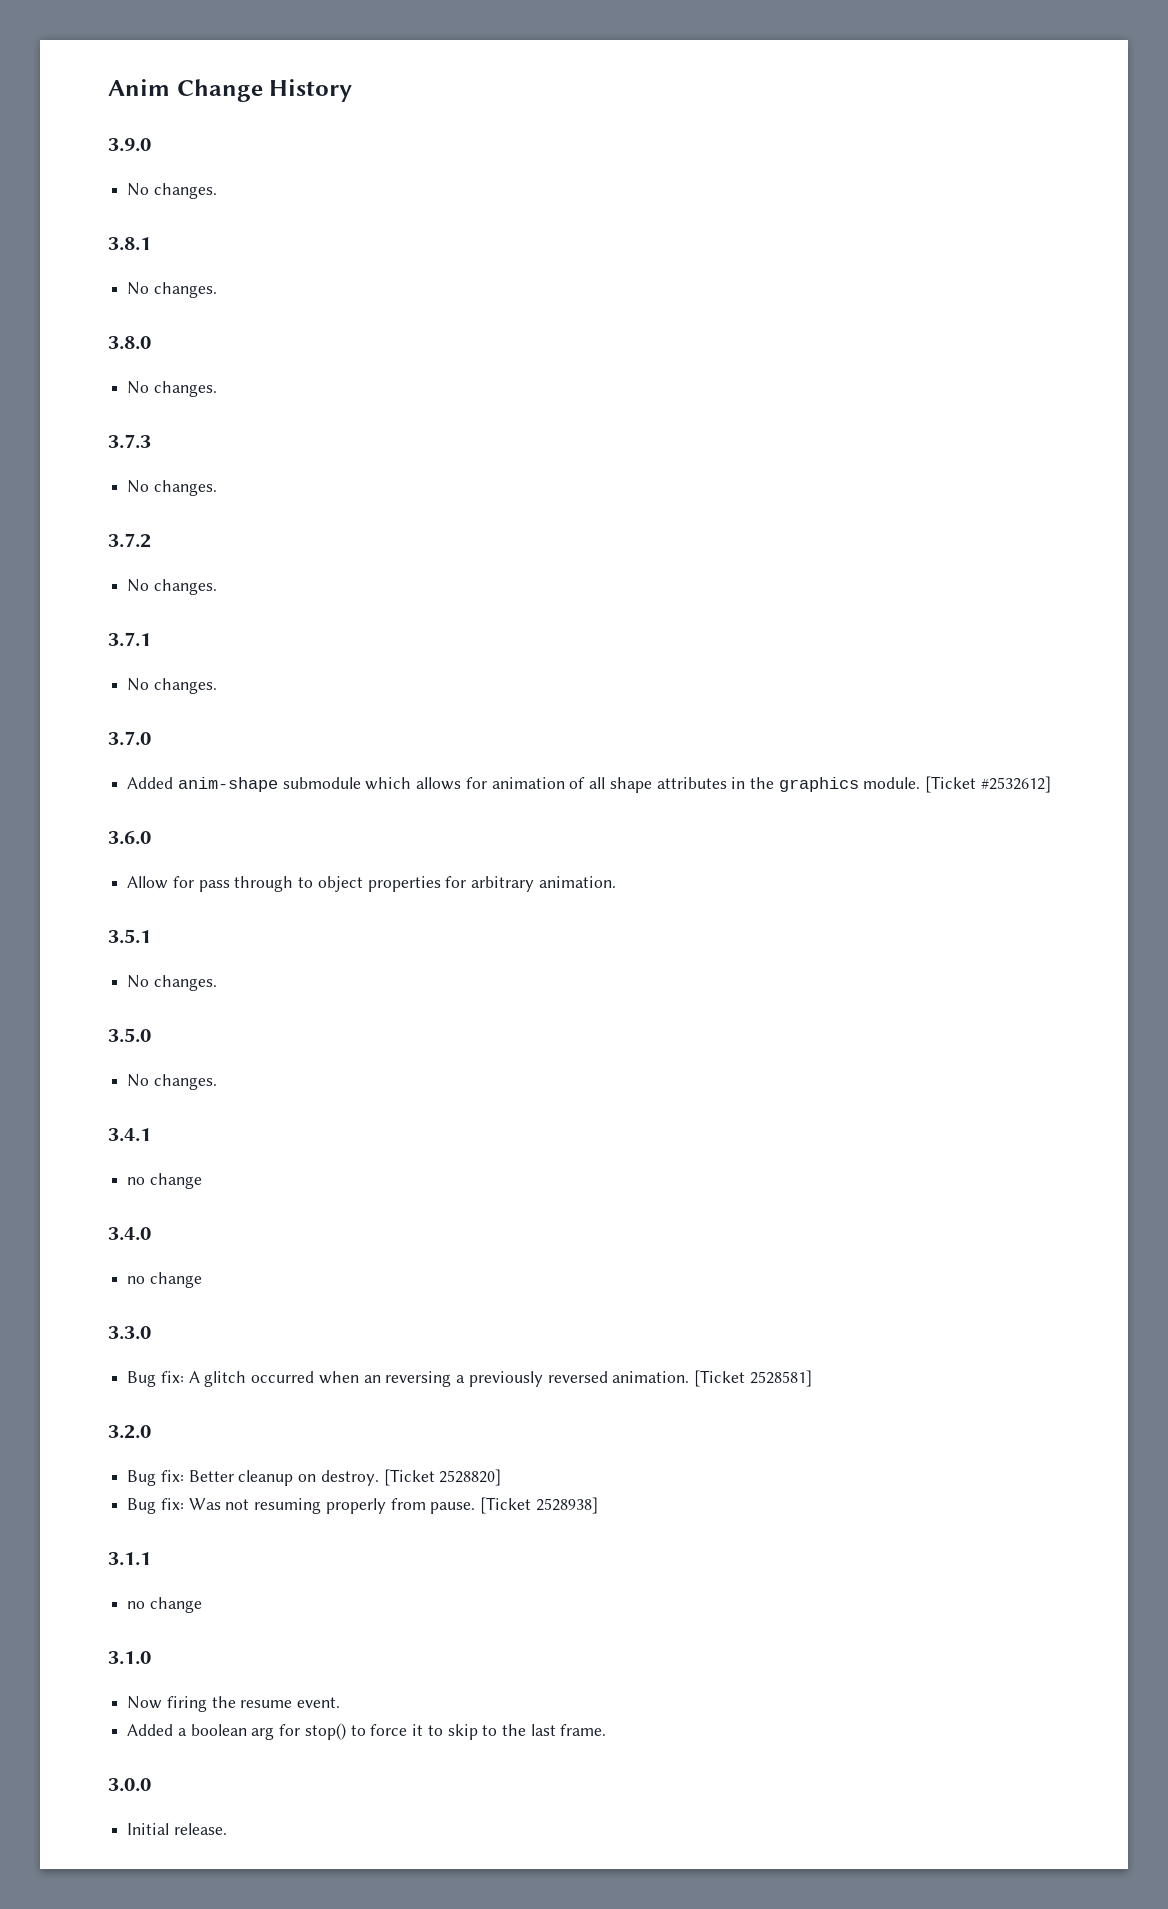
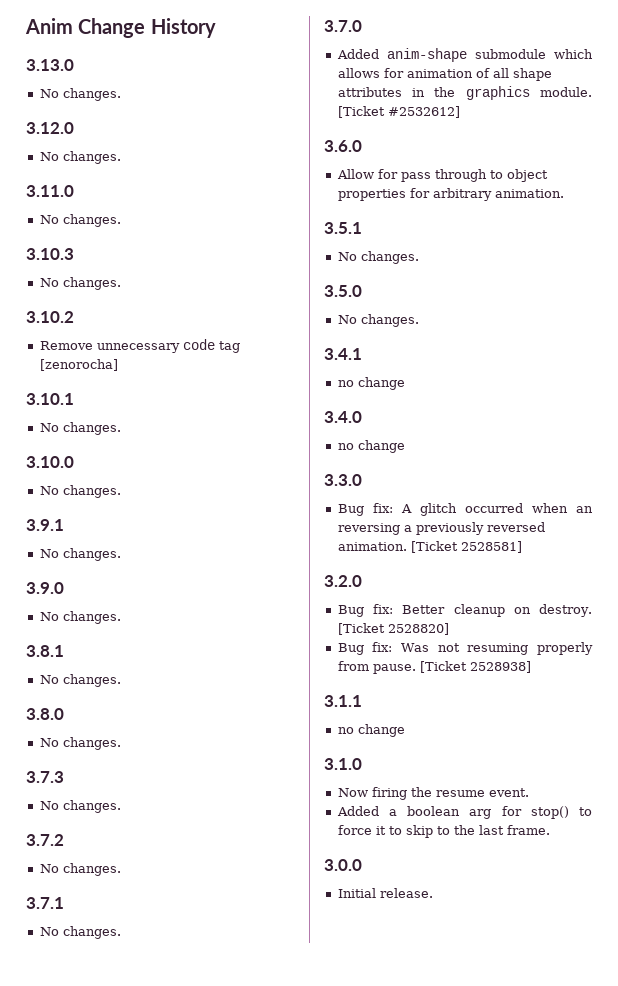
+ 3.13.0
+ No changes.
+ 3.12.0
+ No changes.
+ 3.11.0
+ No changes.
+ 3.10.3
+ No changes.
+ 3.10.2
+ Remove unnecessary code tag [zenorocha]
+ 3.10.1
+ No changes.
+ 3.10.0
+ No changes.
+ 3.9.1
+ No changes.

